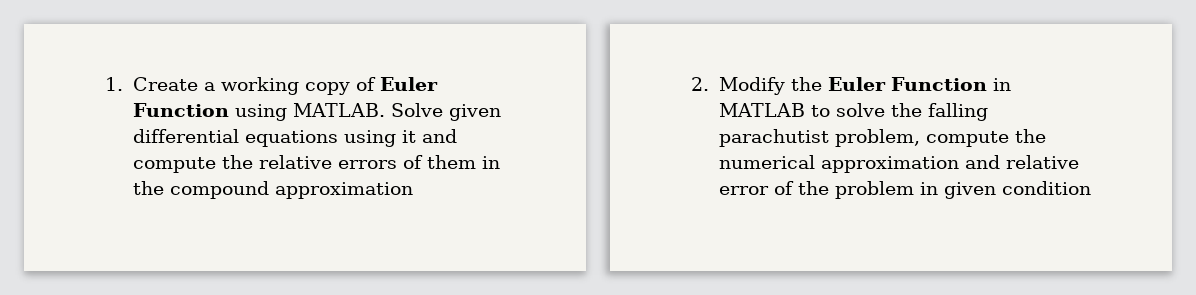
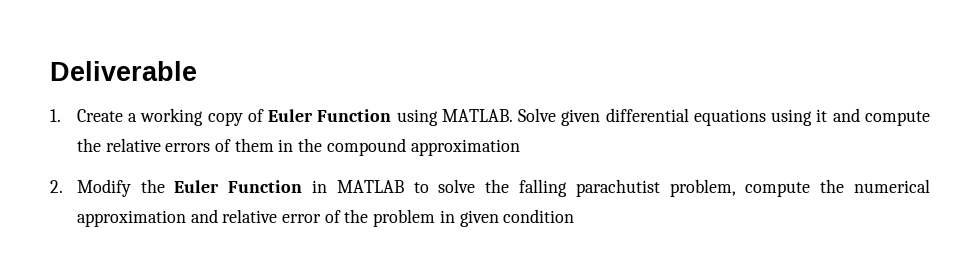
+ Deliverable

